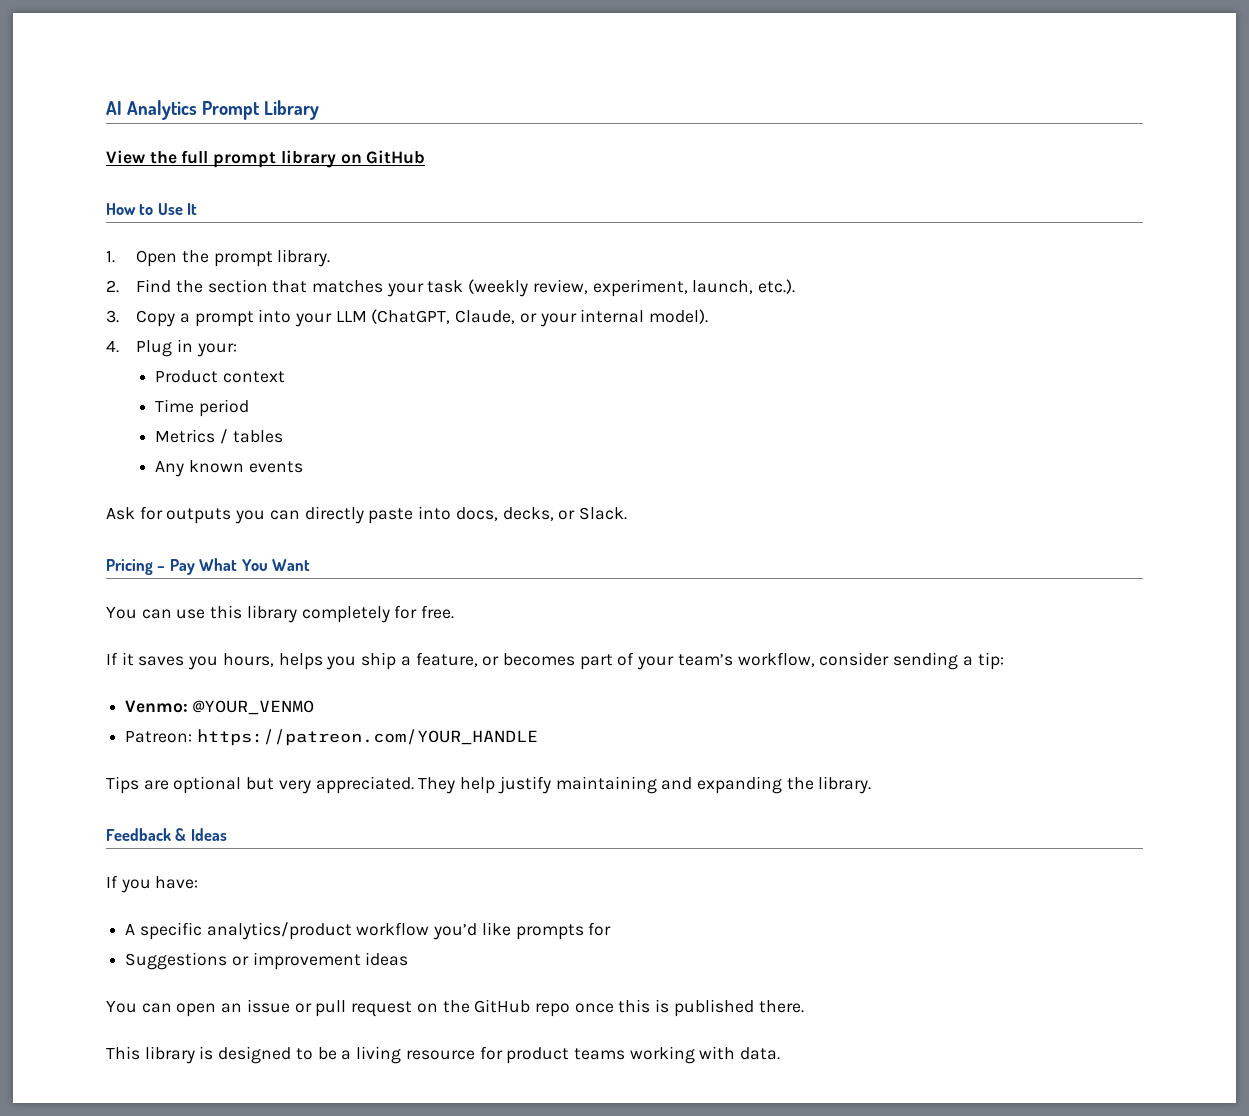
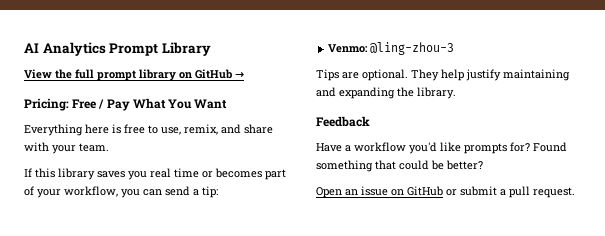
- View the full prompt library on GitHub
- How to Use It
- 1. Open the prompt library.
- 2. Find the section that matches your task (weekly review, experiment, launch, etc.).
- 3. Copy a prompt into your LLM (ChatGPT, Claude, or your internal model).
- 4. Plug in your:
- Product context
- Time period
- Metrics / tables
- Any known events
- Ask for outputs you can directly paste into docs, decks, or Slack.
- Pricing – Pay What You Want
- You can use this library completely for free.
- If it saves you hours, helps you ship a feature, or becomes part of your team’s workflow, consider sending a tip:
+ View the full prompt library on GitHub →
+ Pricing: Free / Pay What You Want
+ Everything here is free to use, remix, and share with your team.
+ If this library saves you real time or becomes part of your workflow, you can send a tip:
- Venmo: @YOUR_VENMO
- Patreon: https://patreon.com/YOUR_HANDLE
+ Venmo: @ling-zhou-3
- Tips are optional but very appreciated.
+ Tips are optional.
- Feedback & Ideas
- If you have:
- A specific analytics/product workflow you’d like prompts for
- Suggestions or improvement ideas
- You can open an issue or pull request on the GitHub repo once this is published there.
- This library is designed to be a living resource for product teams working with data.
+ Feedback
+ Have a workflow you'd like prompts for? Found something that could be better?
+ Open an issue on GitHub or submit a pull request.

